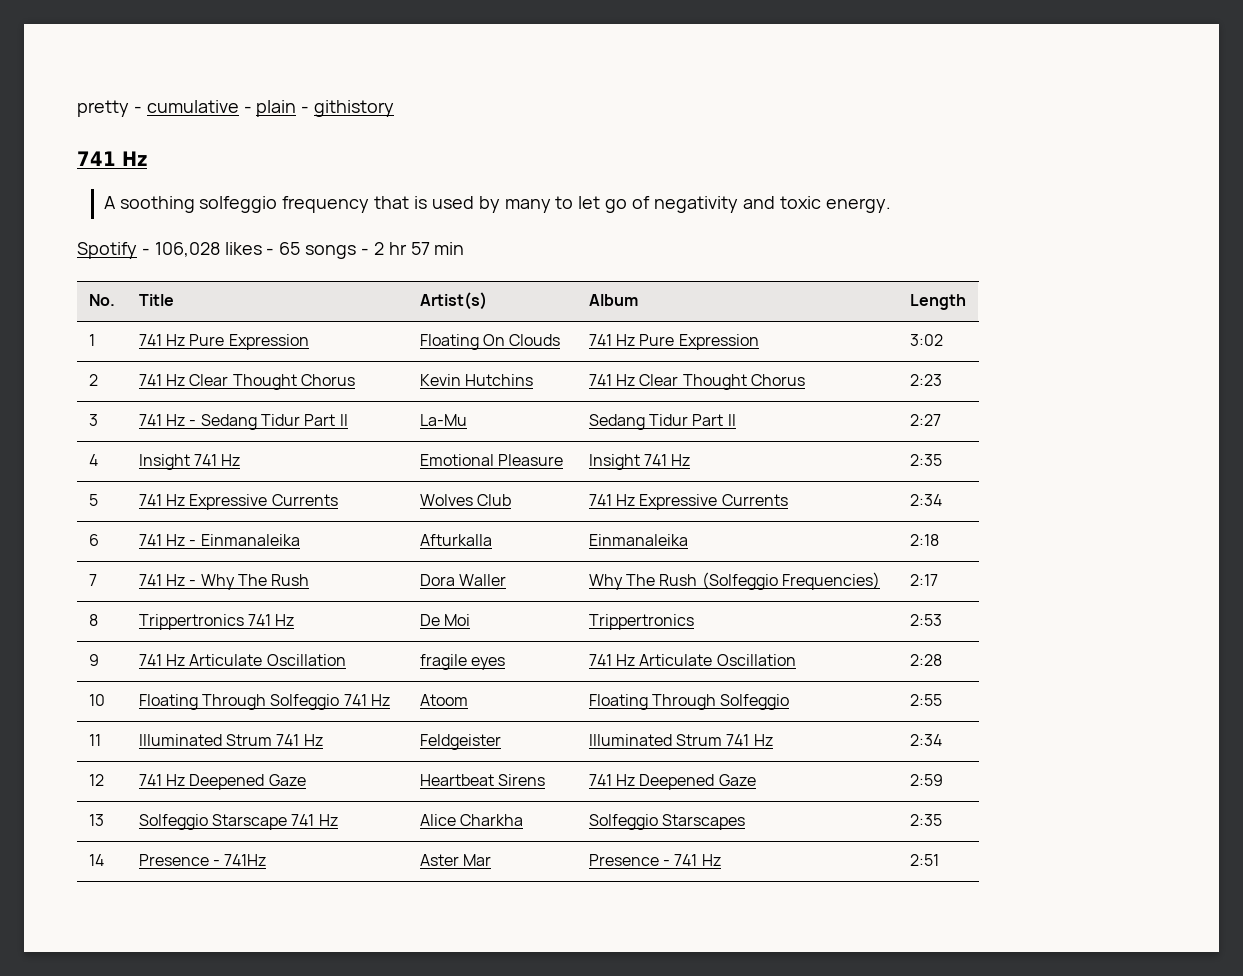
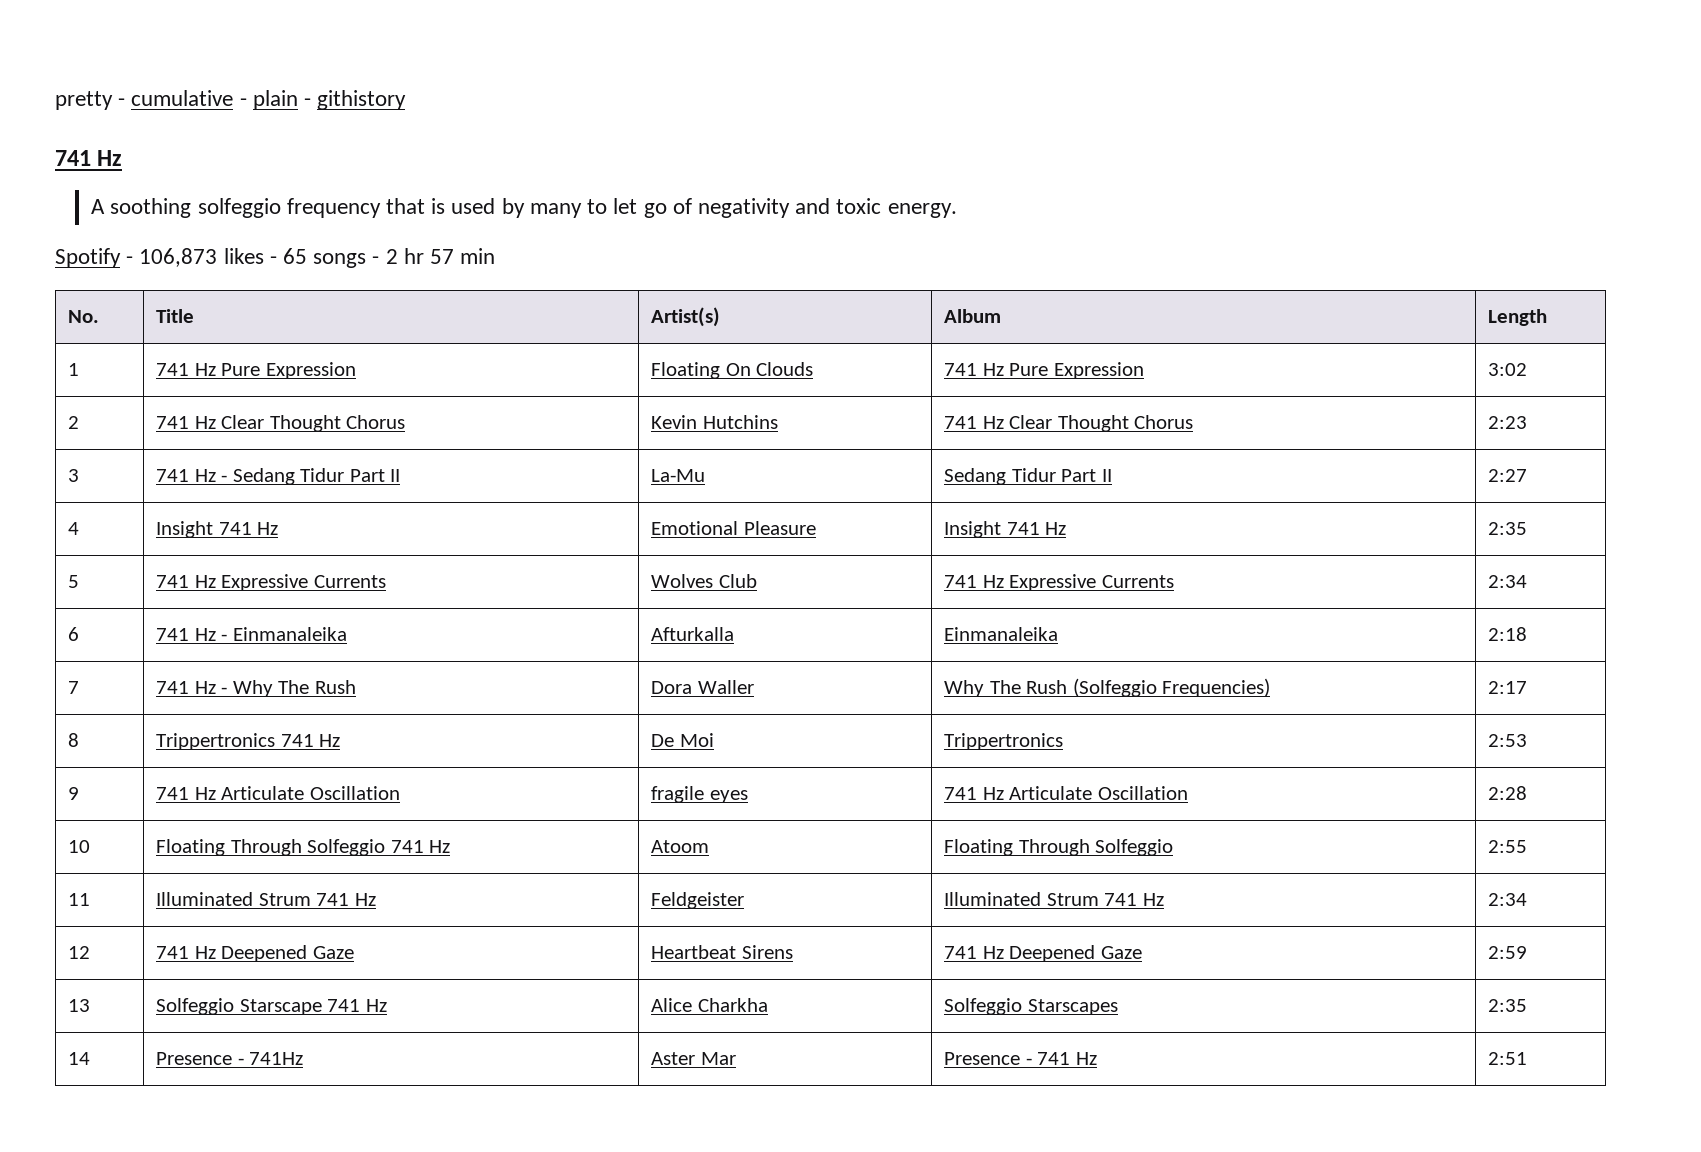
- Spotify - 106,028 likes - 65 songs - 2 hr 57 min
+ Spotify - 106,873 likes - 65 songs - 2 hr 57 min

